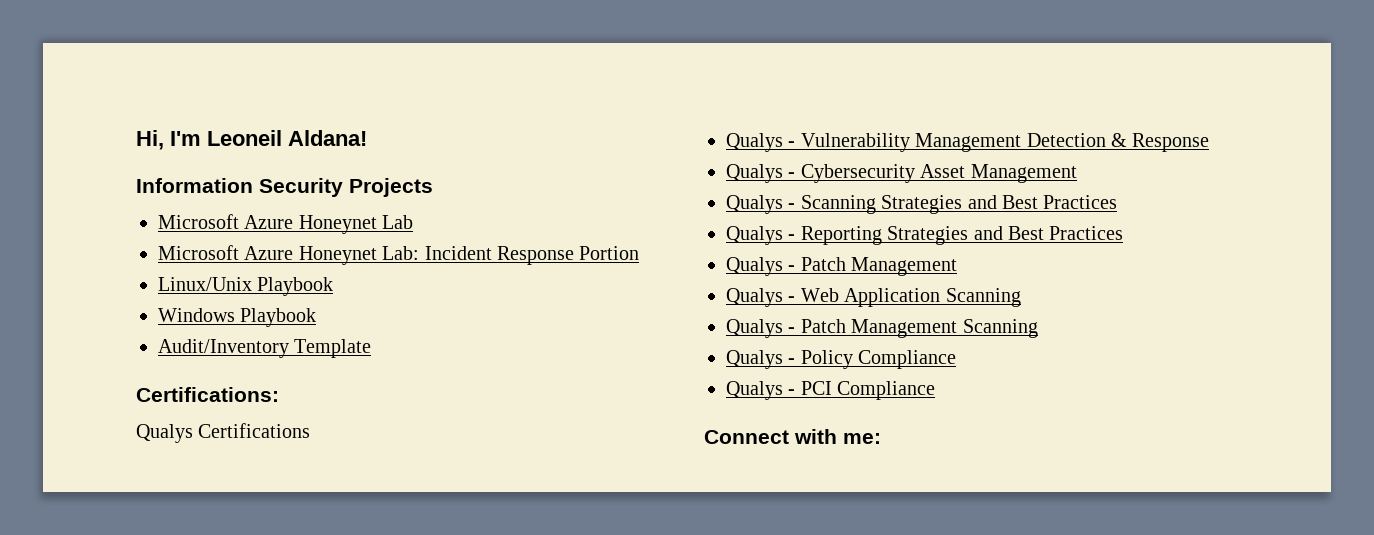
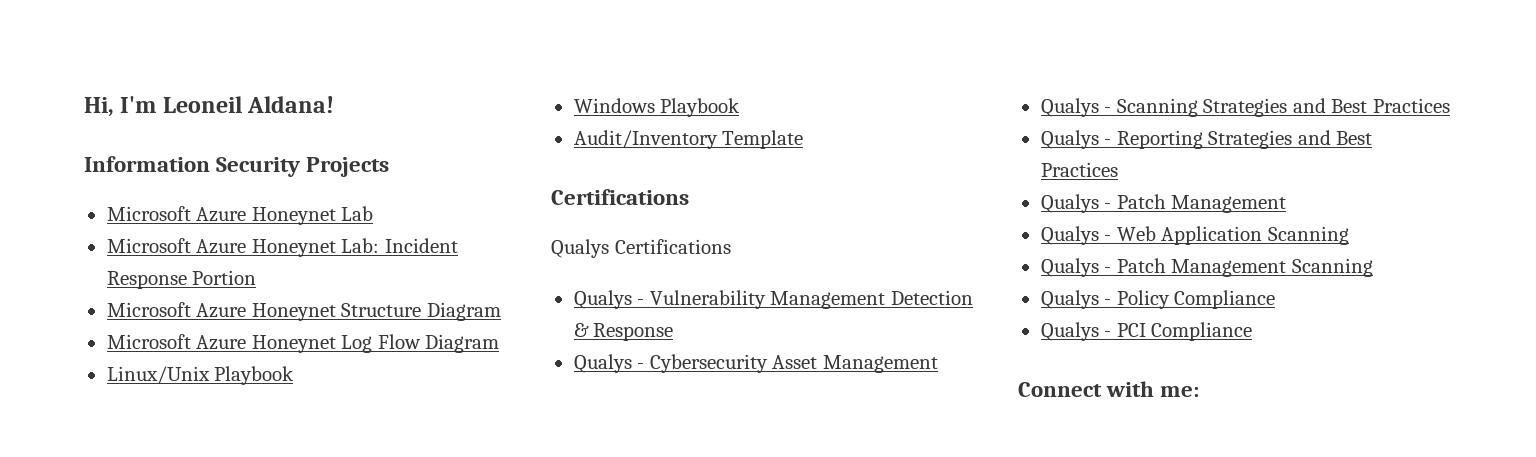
+ Microsoft Azure Honeynet Structure Diagram
+ Microsoft Azure Honeynet Log Flow Diagram
  Audit/Inventory Template
- Certifications:
+ Certifications

